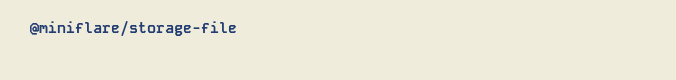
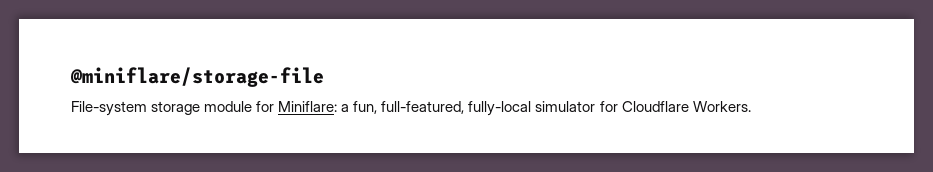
+ File-system storage module for Miniflare: a fun, full-featured, fully-local simulator for Cloudflare Workers.

